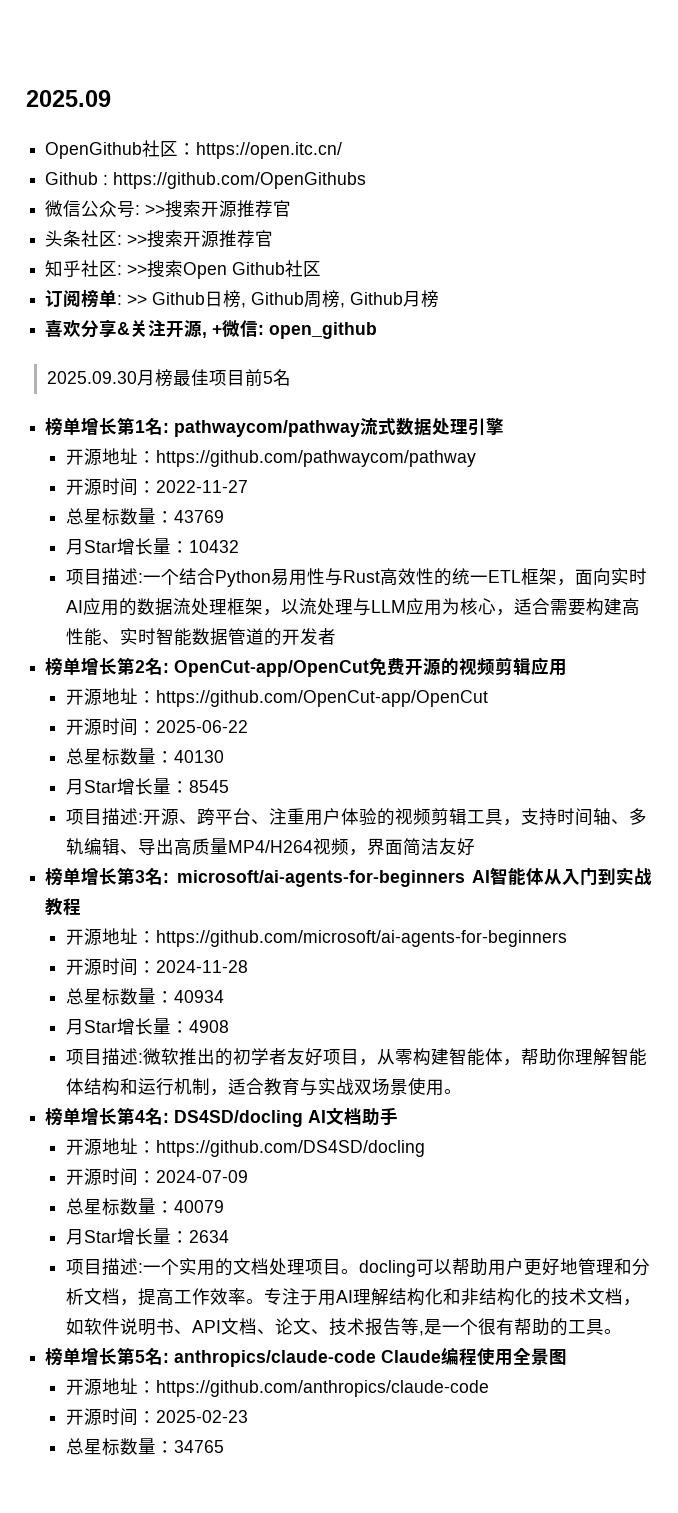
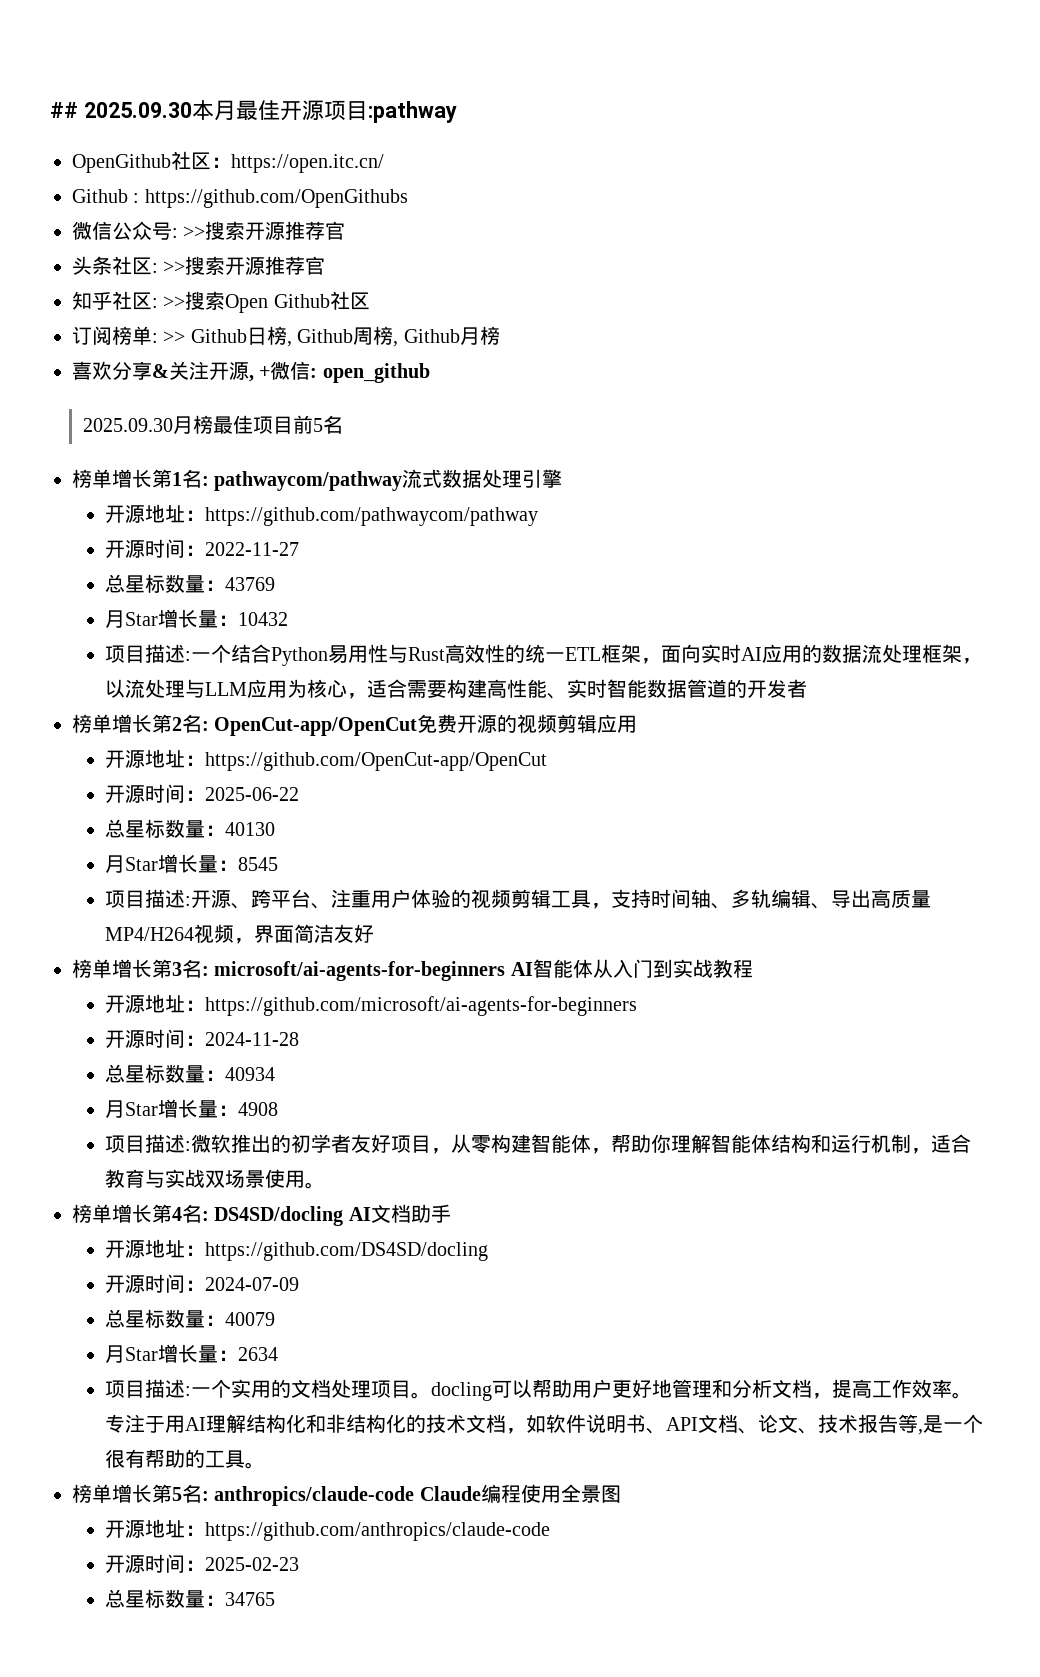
- 2025.09
+ ## 2025.09.30本月最佳开源项目:pathway

